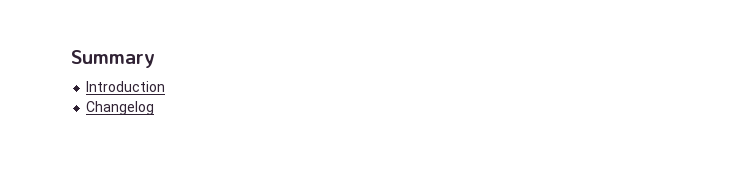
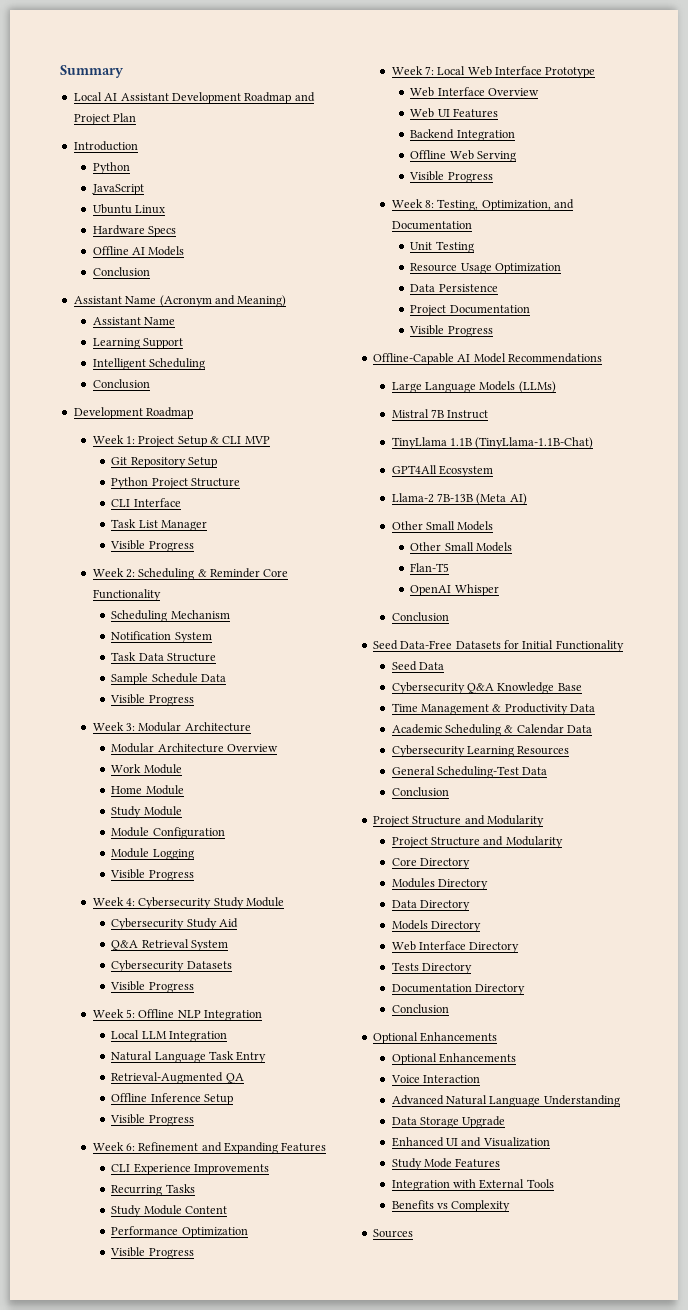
+ Local AI Assistant Development Roadmap and Project Plan
  Introduction
- Changelog
+ Python
+ JavaScript
+ Ubuntu Linux
+ Hardware Specs
+ Offline AI Models
+ Conclusion
+ Assistant Name (Acronym and Meaning)
+ Assistant Name
+ Learning Support
+ Intelligent Scheduling
+ Conclusion
+ Development Roadmap
+ Week 1: Project Setup & CLI MVP
+ Git Repository Setup
+ Python Project Structure
+ CLI Interface
+ Task List Manager
+ Visible Progress
+ Week 2: Scheduling & Reminder Core Functionality
+ Scheduling Mechanism
+ Notification System
+ Task Data Structure
+ Sample Schedule Data
+ Visible Progress
+ Week 3: Modular Architecture
+ Modular Architecture Overview
+ Work Module
+ Home Module
+ Study Module
+ Module Configuration
+ Module Logging
+ Visible Progress
+ Week 4: Cybersecurity Study Module
+ Cybersecurity Study Aid
+ Q&A Retrieval System
+ Cybersecurity Datasets
+ Visible Progress
+ Week 5: Offline NLP Integration
+ Local LLM Integration
+ Natural Language Task Entry
+ Retrieval-Augmented QA
+ Offline Inference Setup
+ Visible Progress
+ Week 6: Refinement and Expanding Features
+ CLI Experience Improvements
+ Recurring Tasks
+ Study Module Content
+ Performance Optimization
+ Visible Progress
+ Week 7: Local Web Interface Prototype
+ Web Interface Overview
+ Web UI Features
+ Backend Integration
+ Offline Web Serving
+ Visible Progress
+ Week 8: Testing, Optimization, and Documentation
+ Unit Testing
+ Resource Usage Optimization
+ Data Persistence
+ Project Documentation
+ Visible Progress
+ Offline-Capable AI Model Recommendations
+ Large Language Models (LLMs)
+ Mistral 7B Instruct
+ TinyLlama 1.1B (TinyLlama-1.1B-Chat)
+ GPT4All Ecosystem
+ Llama-2 7B-13B (Meta AI)
+ Other Small Models
+ Other Small Models
+ Flan-T5
+ OpenAI Whisper
+ Conclusion
+ Seed Data-Free Datasets for Initial Functionality
+ Seed Data
+ Cybersecurity Q&A Knowledge Base
+ Time Management & Productivity Data
+ Academic Scheduling & Calendar Data
+ Cybersecurity Learning Resources
+ General Scheduling-Test Data
+ Conclusion
+ Project Structure and Modularity
+ Project Structure and Modularity
+ Core Directory
+ Modules Directory
+ Data Directory
+ Models Directory
+ Web Interface Directory
+ Tests Directory
+ Documentation Directory
+ Conclusion
+ Optional Enhancements
+ Optional Enhancements
+ Voice Interaction
+ Advanced Natural Language Understanding
+ Data Storage Upgrade
+ Enhanced UI and Visualization
+ Study Mode Features
+ Integration with External Tools
+ Benefits vs Complexity
+ Sources

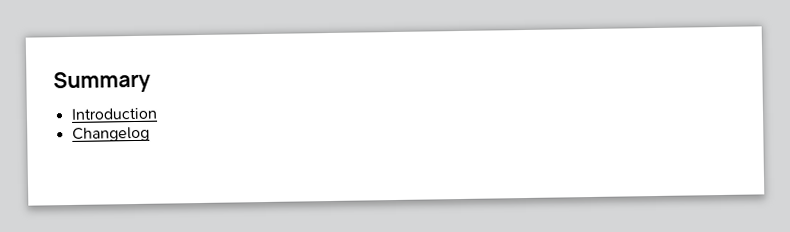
- Local AI Assistant Development Roadmap and Project Plan
  Introduction
- Python
- JavaScript
- Ubuntu Linux
- Hardware Specs
- Offline AI Models
- Conclusion
- Assistant Name (Acronym and Meaning)
- Assistant Name
- Learning Support
- Intelligent Scheduling
- Conclusion
- Development Roadmap
- Week 1: Project Setup & CLI MVP
- Git Repository Setup
- Python Project Structure
- CLI Interface
- Task List Manager
- Visible Progress
- Week 2: Scheduling & Reminder Core Functionality
- Scheduling Mechanism
- Notification System
- Task Data Structure
- Sample Schedule Data
- Visible Progress
- Week 3: Modular Architecture
- Modular Architecture Overview
- Work Module
- Home Module
- Study Module
- Module Configuration
- Module Logging
- Visible Progress
- Week 4: Cybersecurity Study Module
- Cybersecurity Study Aid
- Q&A Retrieval System
- Cybersecurity Datasets
- Visible Progress
- Week 5: Offline NLP Integration
- Local LLM Integration
- Natural Language Task Entry
- Retrieval-Augmented QA
- Offline Inference Setup
- Visible Progress
- Week 6: Refinement and Expanding Features
- CLI Experience Improvements
- Recurring Tasks
- Study Module Content
- Performance Optimization
- Visible Progress
- Week 7: Local Web Interface Prototype
- Web Interface Overview
- Web UI Features
- Backend Integration
- Offline Web Serving
- Visible Progress
- Week 8: Testing, Optimization, and Documentation
- Unit Testing
- Resource Usage Optimization
- Data Persistence
- Project Documentation
- Visible Progress
- Offline-Capable AI Model Recommendations
- Large Language Models (LLMs)
- Mistral 7B Instruct
- TinyLlama 1.1B (TinyLlama-1.1B-Chat)
- GPT4All Ecosystem
- Llama-2 7B-13B (Meta AI)
- Other Small Models
- Other Small Models
- Flan-T5
- OpenAI Whisper
- Conclusion
- Seed Data-Free Datasets for Initial Functionality
- Seed Data
- Cybersecurity Q&A Knowledge Base
- Time Management & Productivity Data
- Academic Scheduling & Calendar Data
- Cybersecurity Learning Resources
- General Scheduling-Test Data
- Conclusion
- Project Structure and Modularity
- Project Structure and Modularity
- Core Directory
- Modules Directory
- Data Directory
- Models Directory
- Web Interface Directory
- Tests Directory
- Documentation Directory
- Conclusion
- Optional Enhancements
- Optional Enhancements
- Voice Interaction
- Advanced Natural Language Understanding
- Data Storage Upgrade
- Enhanced UI and Visualization
- Study Mode Features
- Integration with External Tools
- Benefits vs Complexity
- Sources
+ Changelog

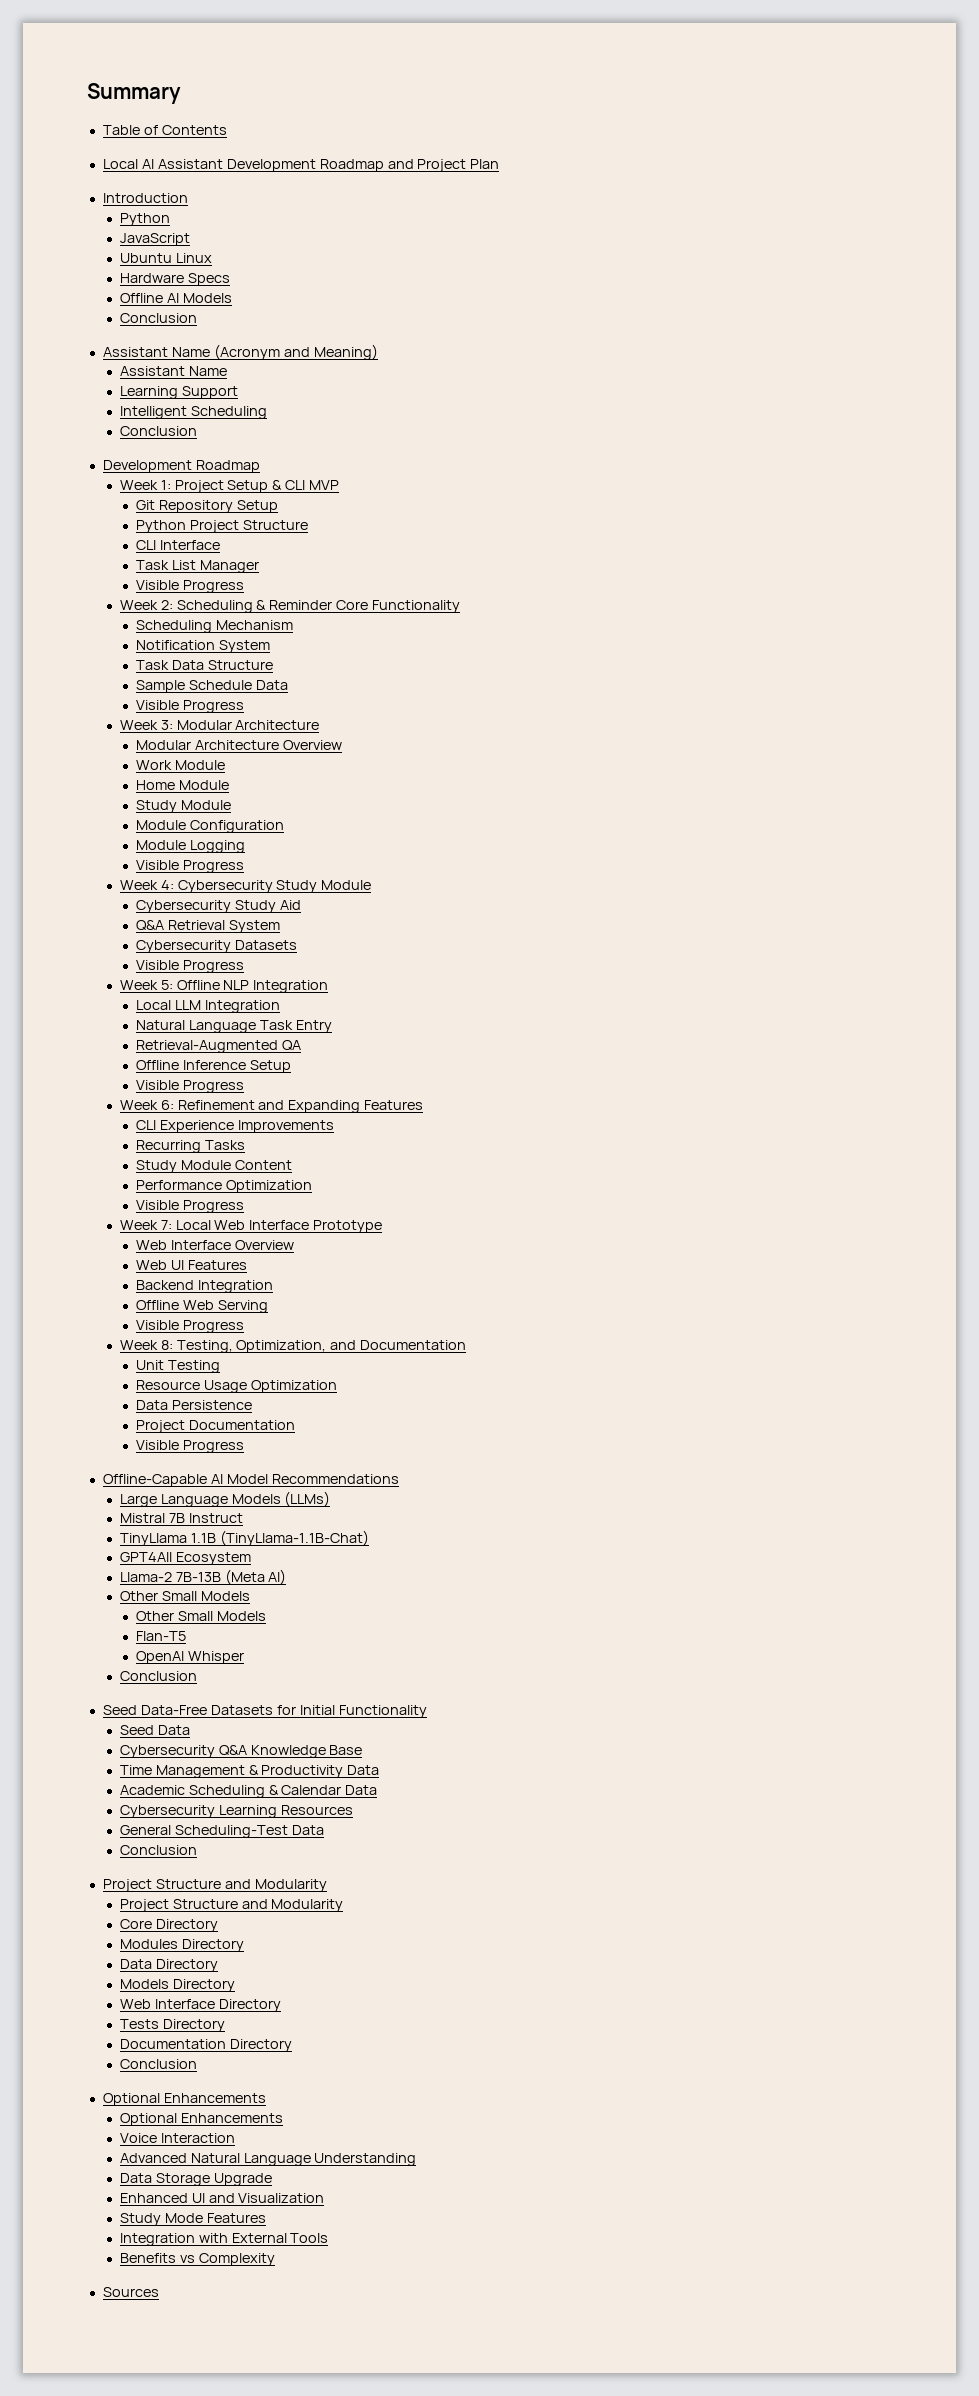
+ Table of Contents
+ Local AI Assistant Development Roadmap and Project Plan
  Introduction
- Changelog
+ Python
+ JavaScript
+ Ubuntu Linux
+ Hardware Specs
+ Offline AI Models
+ Conclusion
+ Assistant Name (Acronym and Meaning)
+ Assistant Name
+ Learning Support
+ Intelligent Scheduling
+ Conclusion
+ Development Roadmap
+ Week 1: Project Setup & CLI MVP
+ Git Repository Setup
+ Python Project Structure
+ CLI Interface
+ Task List Manager
+ Visible Progress
+ Week 2: Scheduling & Reminder Core Functionality
+ Scheduling Mechanism
+ Notification System
+ Task Data Structure
+ Sample Schedule Data
+ Visible Progress
+ Week 3: Modular Architecture
+ Modular Architecture Overview
+ Work Module
+ Home Module
+ Study Module
+ Module Configuration
+ Module Logging
+ Visible Progress
+ Week 4: Cybersecurity Study Module
+ Cybersecurity Study Aid
+ Q&A Retrieval System
+ Cybersecurity Datasets
+ Visible Progress
+ Week 5: Offline NLP Integration
+ Local LLM Integration
+ Natural Language Task Entry
+ Retrieval-Augmented QA
+ Offline Inference Setup
+ Visible Progress
+ Week 6: Refinement and Expanding Features
+ CLI Experience Improvements
+ Recurring Tasks
+ Study Module Content
+ Performance Optimization
+ Visible Progress
+ Week 7: Local Web Interface Prototype
+ Web Interface Overview
+ Web UI Features
+ Backend Integration
+ Offline Web Serving
+ Visible Progress
+ Week 8: Testing, Optimization, and Documentation
+ Unit Testing
+ Resource Usage Optimization
+ Data Persistence
+ Project Documentation
+ Visible Progress
+ Offline-Capable AI Model Recommendations
+ Large Language Models (LLMs)
+ Mistral 7B Instruct
+ TinyLlama 1.1B (TinyLlama-1.1B-Chat)
+ GPT4All Ecosystem
+ Llama-2 7B-13B (Meta AI)
+ Other Small Models
+ Other Small Models
+ Flan-T5
+ OpenAI Whisper
+ Conclusion
+ Seed Data-Free Datasets for Initial Functionality
+ Seed Data
+ Cybersecurity Q&A Knowledge Base
+ Time Management & Productivity Data
+ Academic Scheduling & Calendar Data
+ Cybersecurity Learning Resources
+ General Scheduling-Test Data
+ Conclusion
+ Project Structure and Modularity
+ Project Structure and Modularity
+ Core Directory
+ Modules Directory
+ Data Directory
+ Models Directory
+ Web Interface Directory
+ Tests Directory
+ Documentation Directory
+ Conclusion
+ Optional Enhancements
+ Optional Enhancements
+ Voice Interaction
+ Advanced Natural Language Understanding
+ Data Storage Upgrade
+ Enhanced UI and Visualization
+ Study Mode Features
+ Integration with External Tools
+ Benefits vs Complexity
+ Sources

